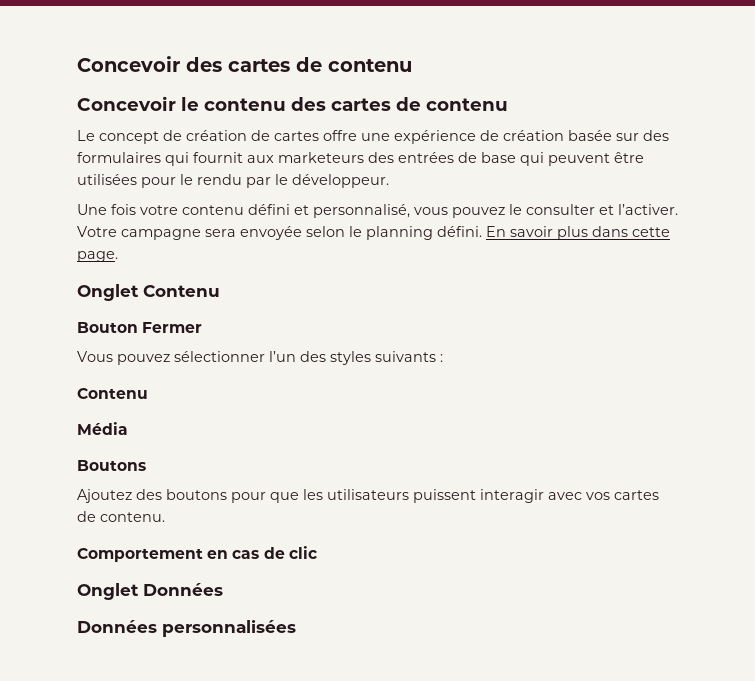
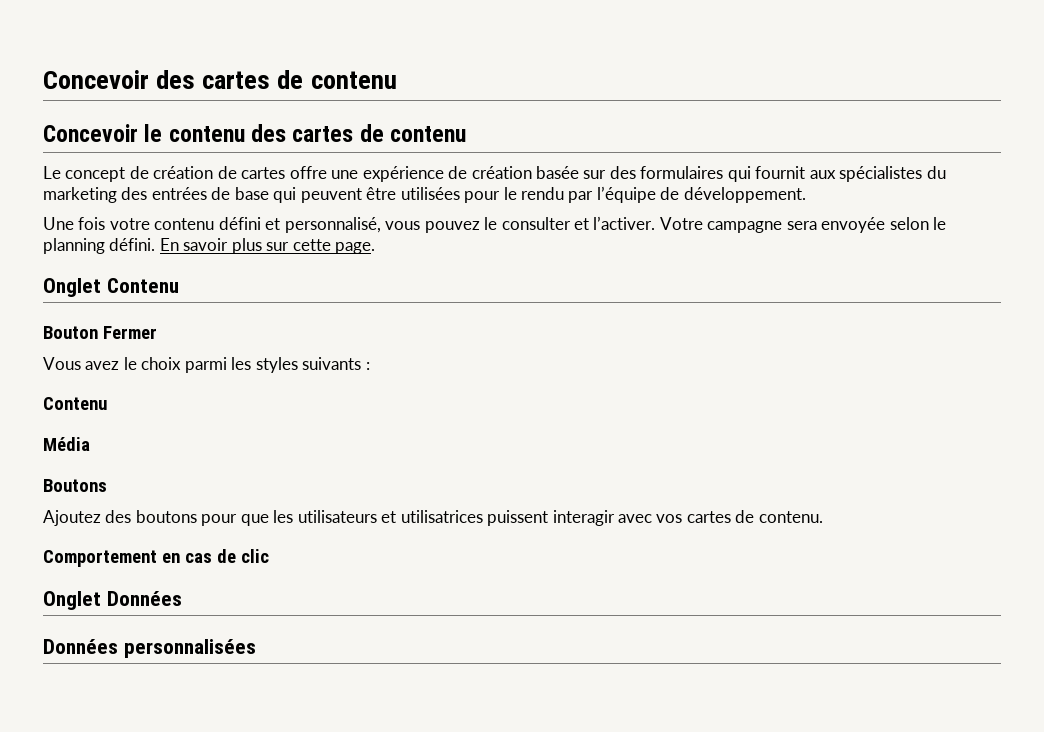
- Le concept de création de cartes offre une expérience de création basée sur des formulaires qui fournit aux marketeurs des entrées de base qui peuvent être utilisées pour le rendu par le développeur.
+ Le concept de création de cartes offre une expérience de création basée sur des formulaires qui fournit aux spécialistes du marketing des entrées de base qui peuvent être utilisées pour le rendu par l’équipe de développement.
- En savoir plus dans cette page.
+ En savoir plus sur cette page.
- Vous pouvez sélectionner l’un des styles suivants :
+ Vous avez le choix parmi les styles suivants :
- Ajoutez des boutons pour que les utilisateurs puissent interagir avec vos cartes de contenu.
+ Ajoutez des boutons pour que les utilisateurs et utilisatrices puissent interagir avec vos cartes de contenu.

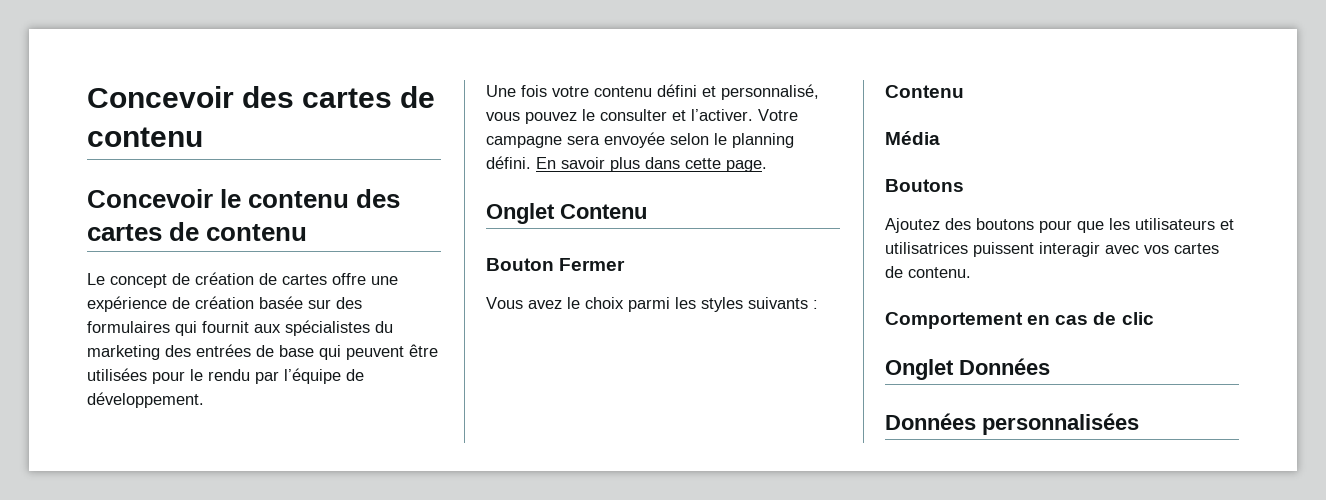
- En savoir plus sur cette page.
+ En savoir plus dans cette page.

